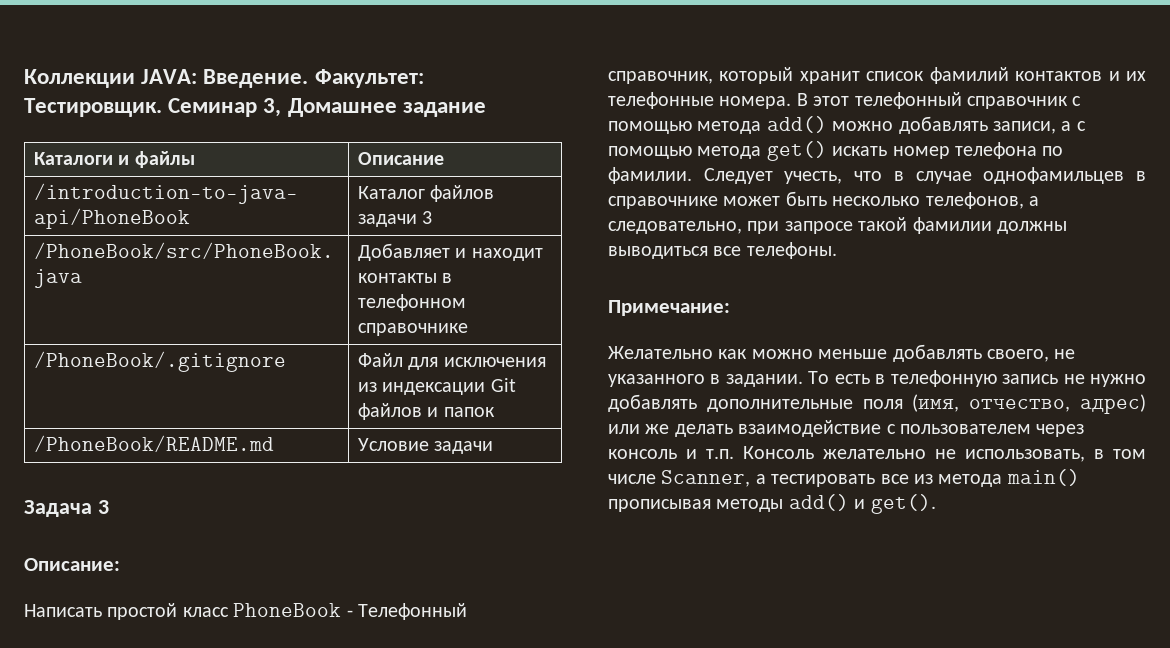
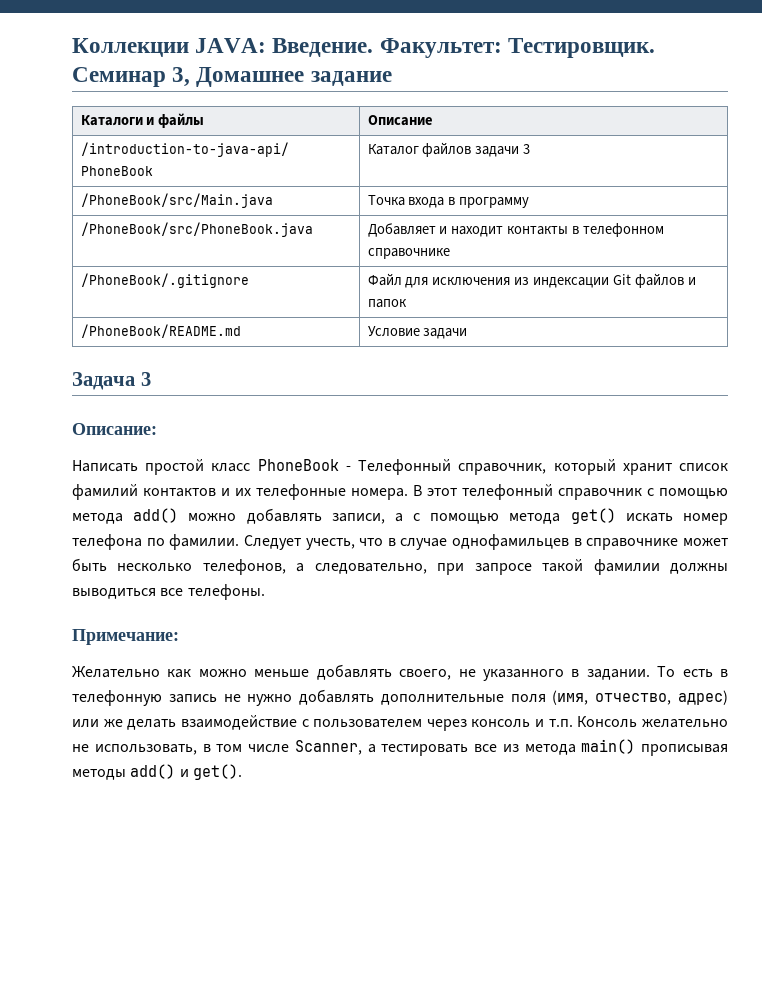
+ /PhoneBook/src/Main.java | Точка входа в программу

